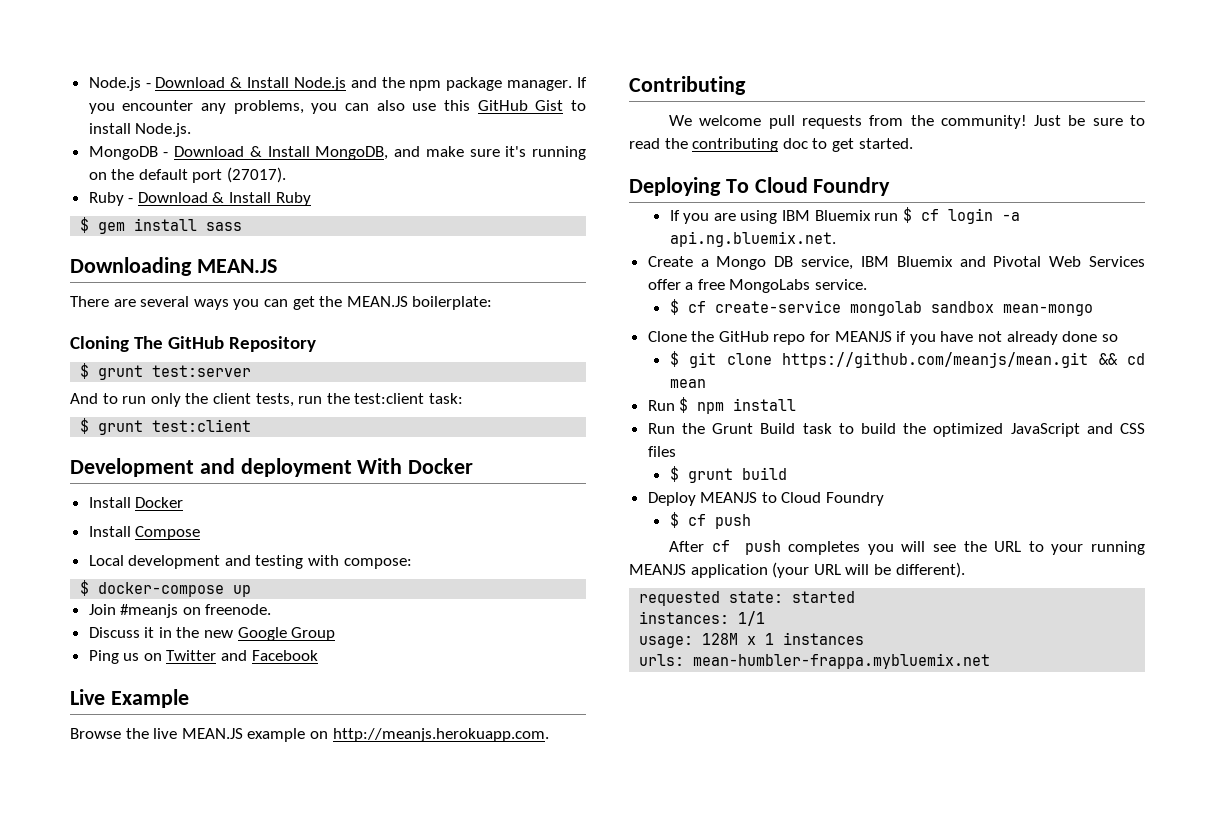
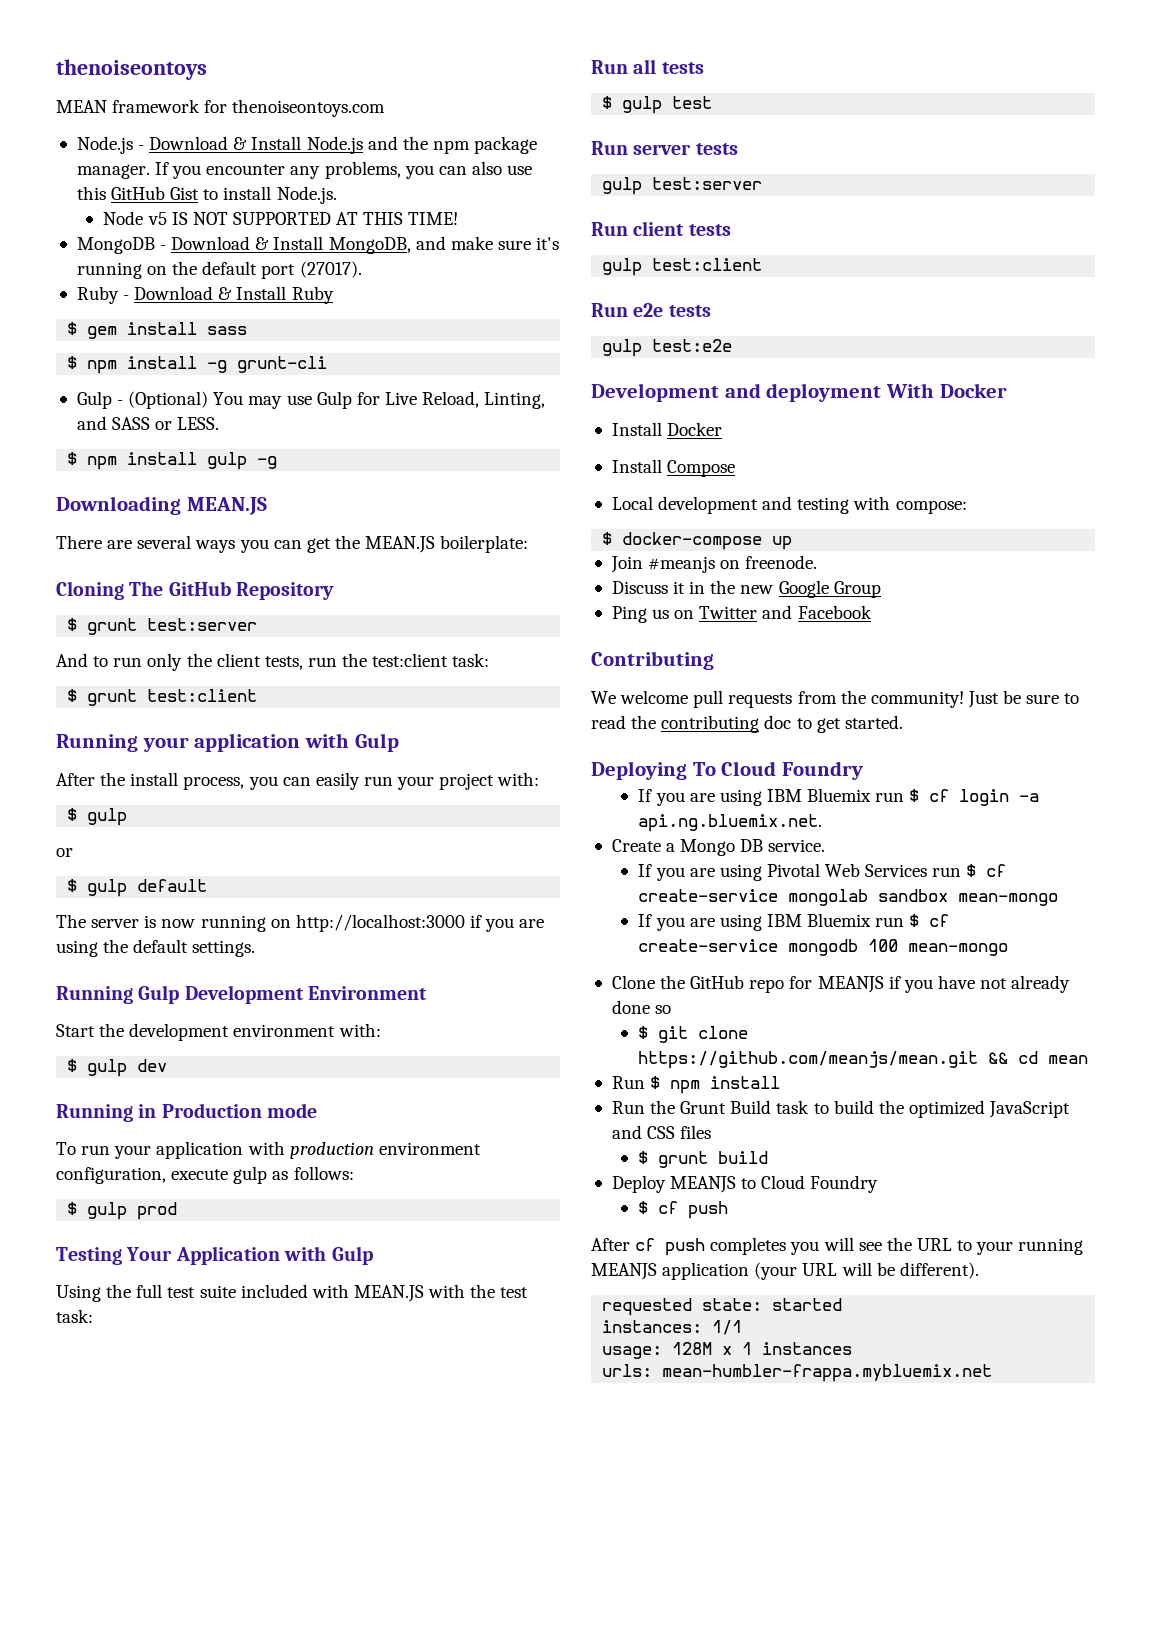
+ thenoiseontoys
+ MEAN framework for thenoiseontoys.com
+ Node v5 IS NOT SUPPORTED AT THIS TIME!
+ $ npm install -g grunt-cli
+ Gulp - (Optional) You may use Gulp for Live Reload, Linting, and SASS or LESS.
+ $ npm install gulp -g
+ Running your application with Gulp
+ After the install process, you can easily run your project with:
+ $ gulp
+ or
+ $ gulp default
+ The server is now running on http://localhost:3000 if you are using the default settings.
+ Running Gulp Development Environment
+ Start the development environment with:
+ $ gulp dev
+ Running in Production mode
+ To run your application with production environment configuration, execute gulp as follows:
+ $ gulp prod
+ Testing Your Application with Gulp
+ Using the full test suite included with MEAN.JS with the test task:
+ Run all tests
+ $ gulp test
+ Run server tests
+ gulp test:server
+ Run client tests
+ gulp test:client
+ Run e2e tests
+ gulp test:e2e
- Live Example
- Browse the live MEAN.JS example on http://meanjs.herokuapp.com.
- Create a Mongo DB service, IBM Bluemix and Pivotal Web Services offer a free MongoLabs service.
- $ cf create-service mongolab sandbox mean-mongo
+ Create a Mongo DB service.
+ If you are using Pivotal Web Services run $ cf create-service mongolab sandbox mean-mongo
+ If you are using IBM Bluemix run $ cf create-service mongodb 100 mean-mongo

